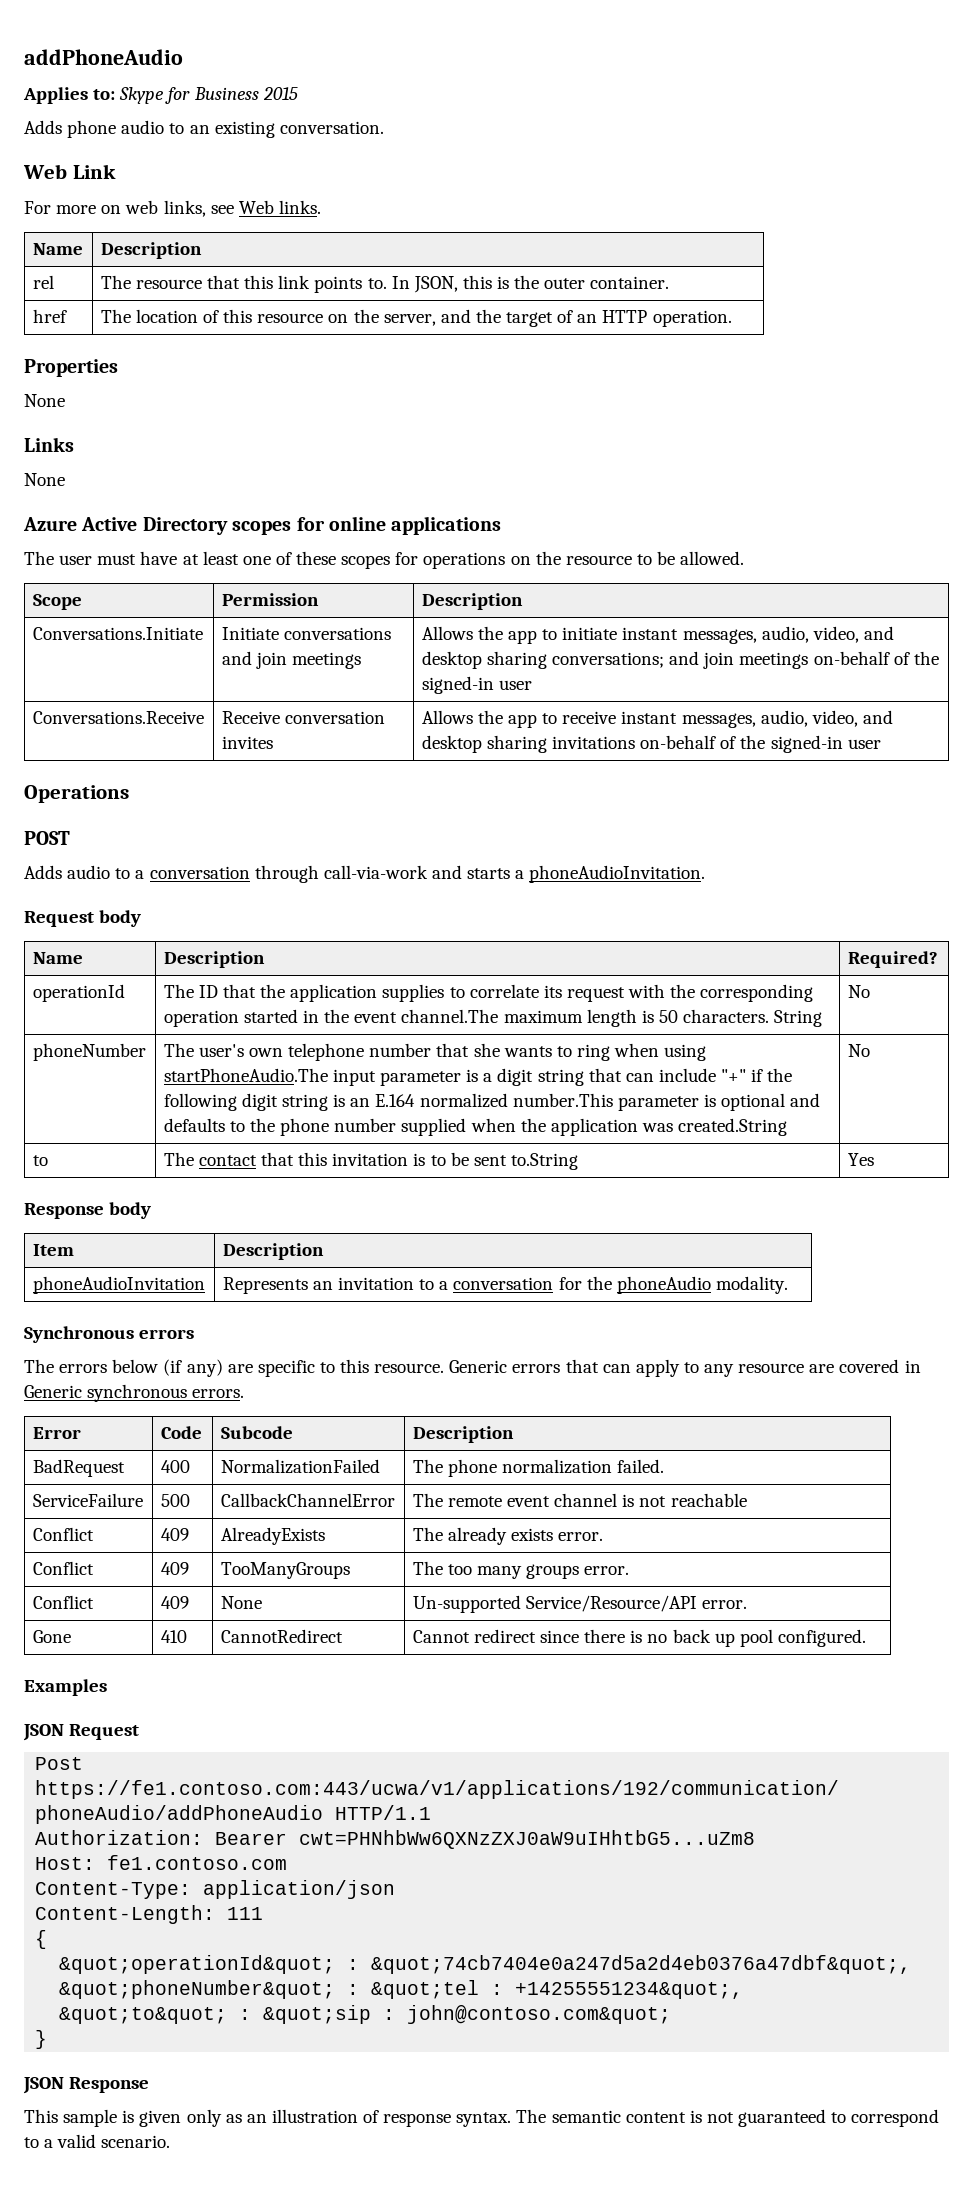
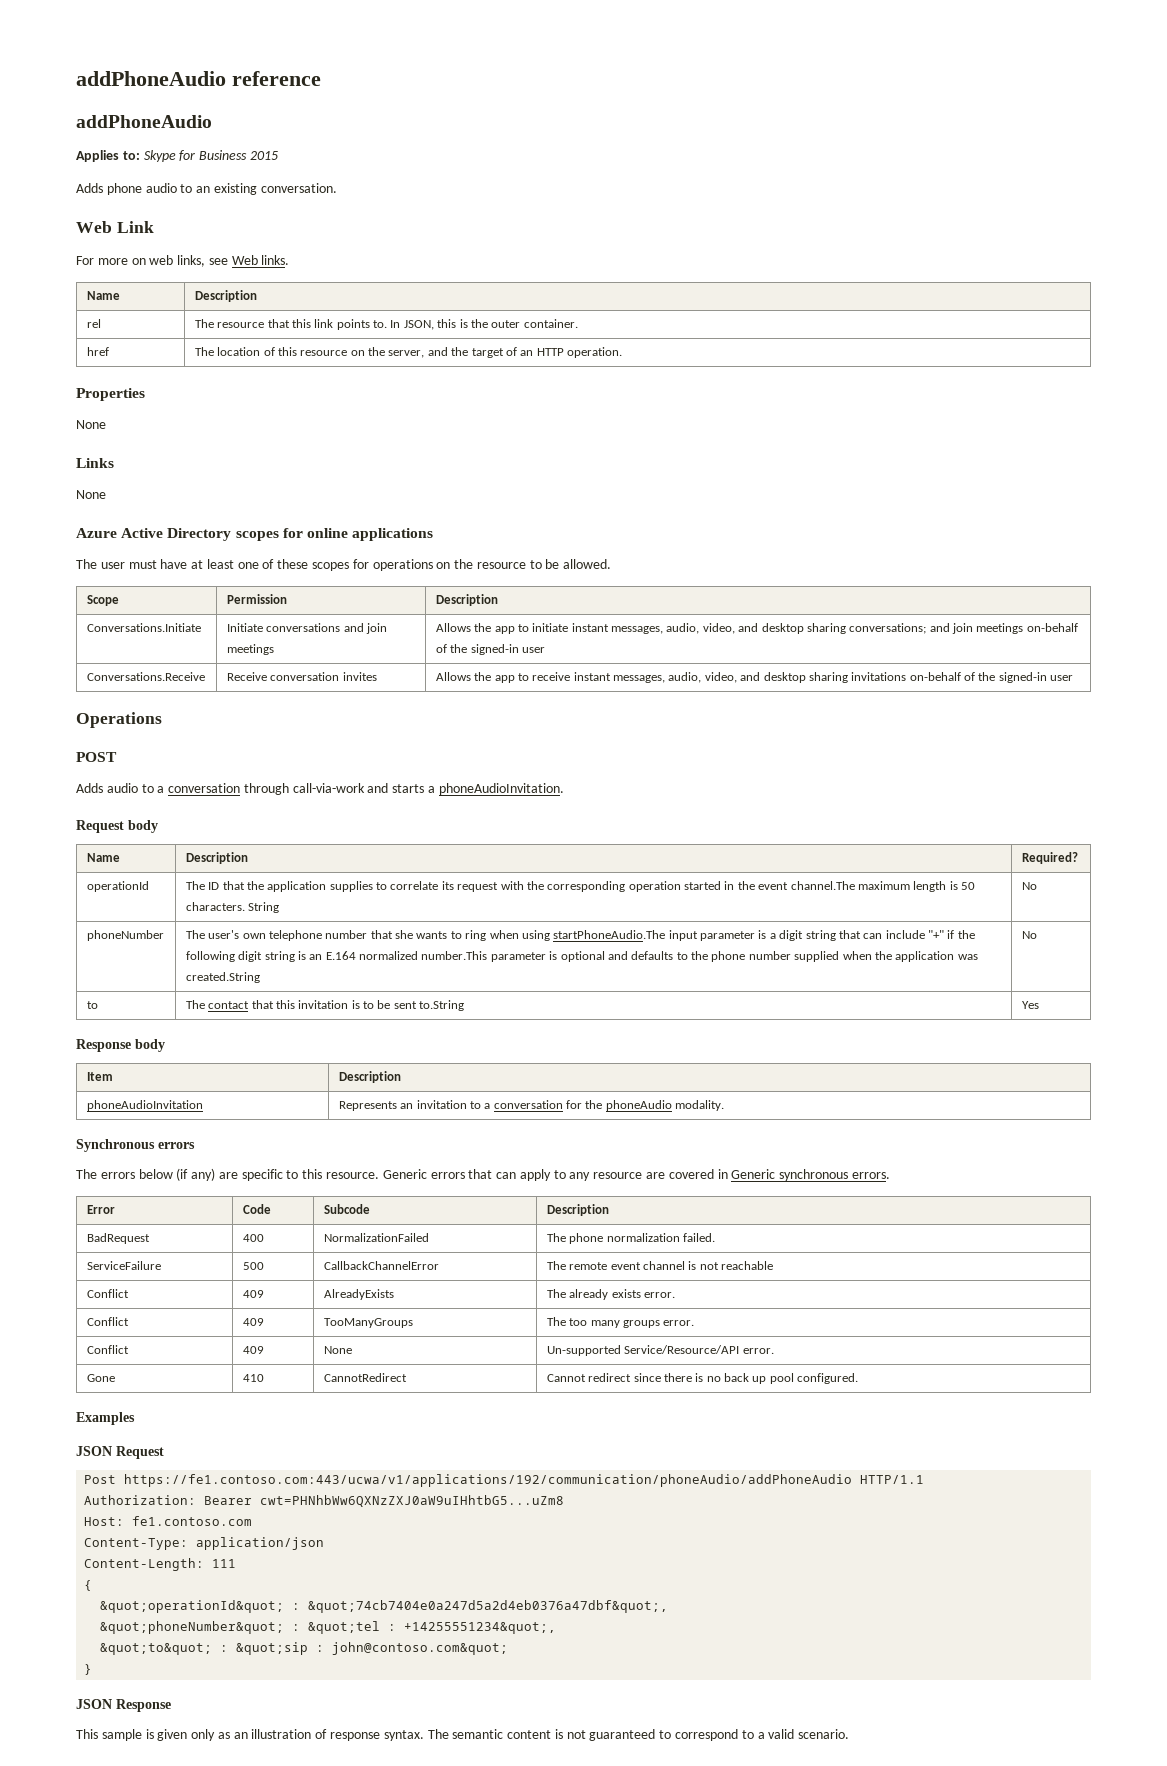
+ addPhoneAudio reference

